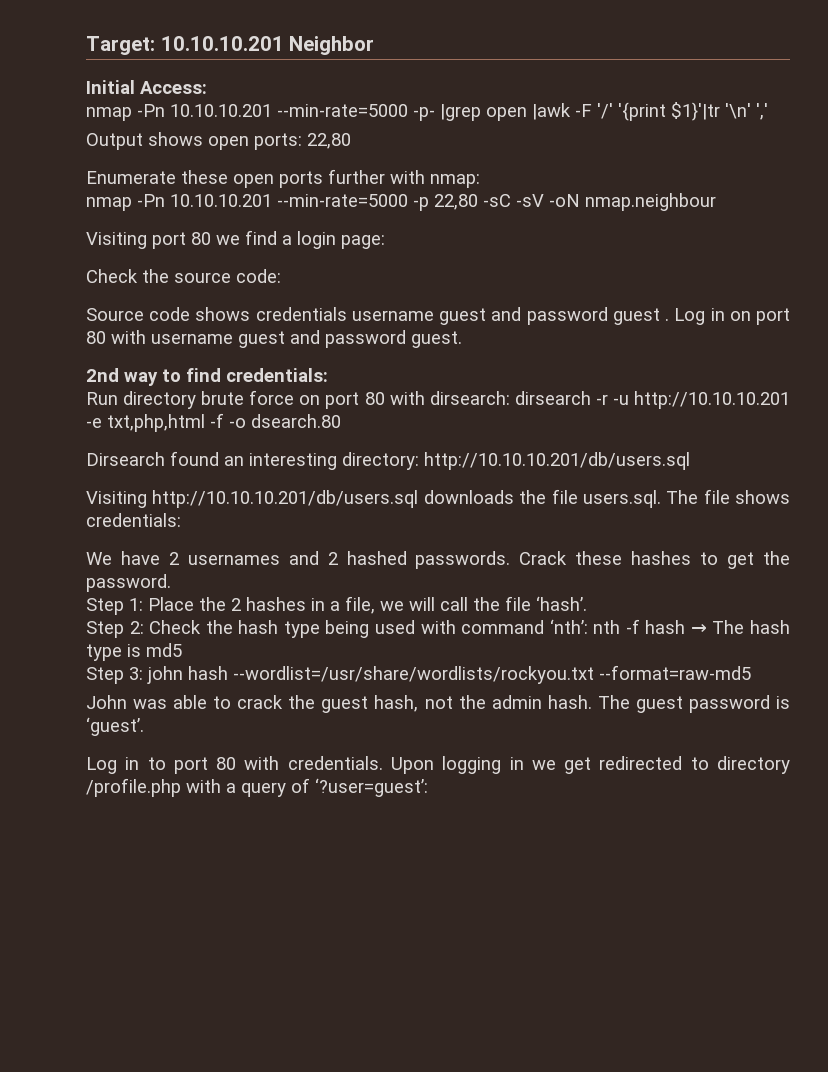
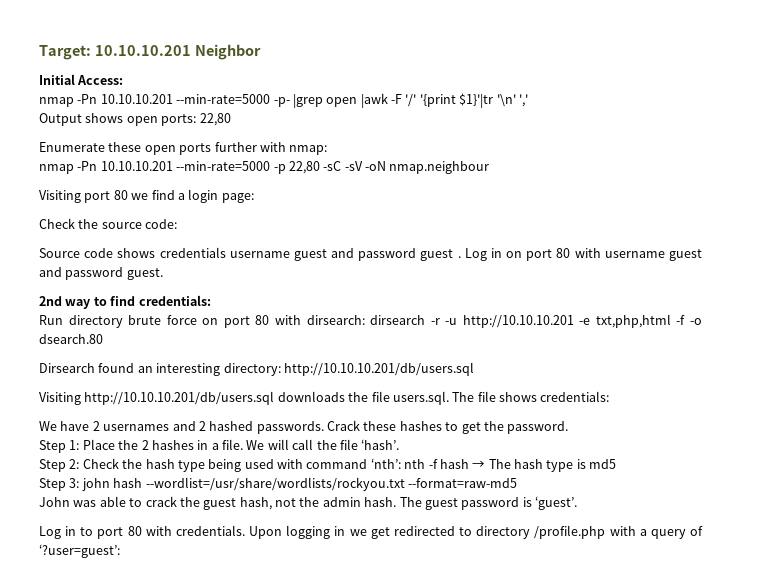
- Step 1: Place the 2 hashes in a file, we will call the file ‘hash’.
+ Step 1: Place the 2 hashes in a file. We will call the file ‘hash’.

